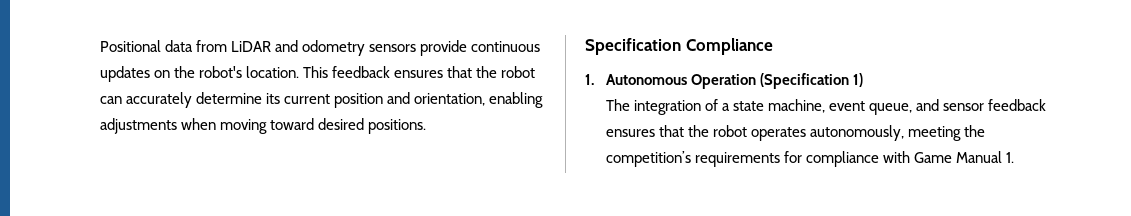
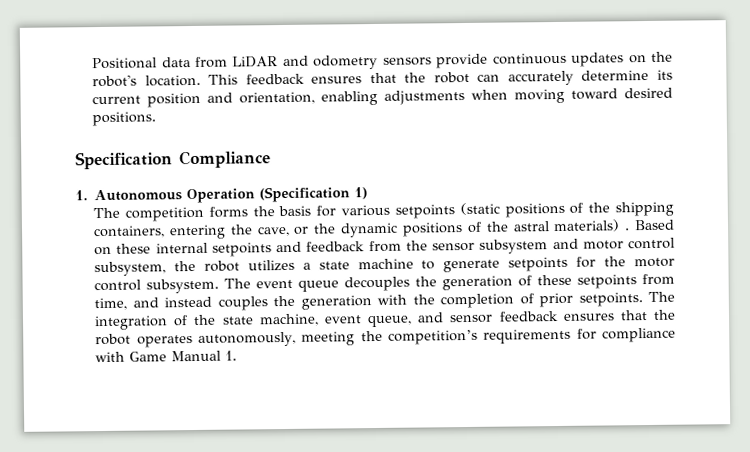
- The integration of a state machine, event queue, and sensor feedback ensures that the robot operates autonomously, meeting the competition’s requirements for compliance with Game Manual 1.
+ The competition forms the basis for various setpoints (static positions of the shipping containers, entering the cave, or the dynamic positions of the astral materials) . Based on these internal setpoints and feedback from the sensor subsystem and motor control subsystem, the robot utilizes a state machine to generate setpoints for the motor control subsystem. The event queue decouples the generation of these setpoints from time, and instead couples the generation with the completion of prior setpoints. The integration of the state machine, event queue, and sensor feedback ensures that the robot operates autonomously, meeting the competition’s requirements for compliance with Game Manual 1.

